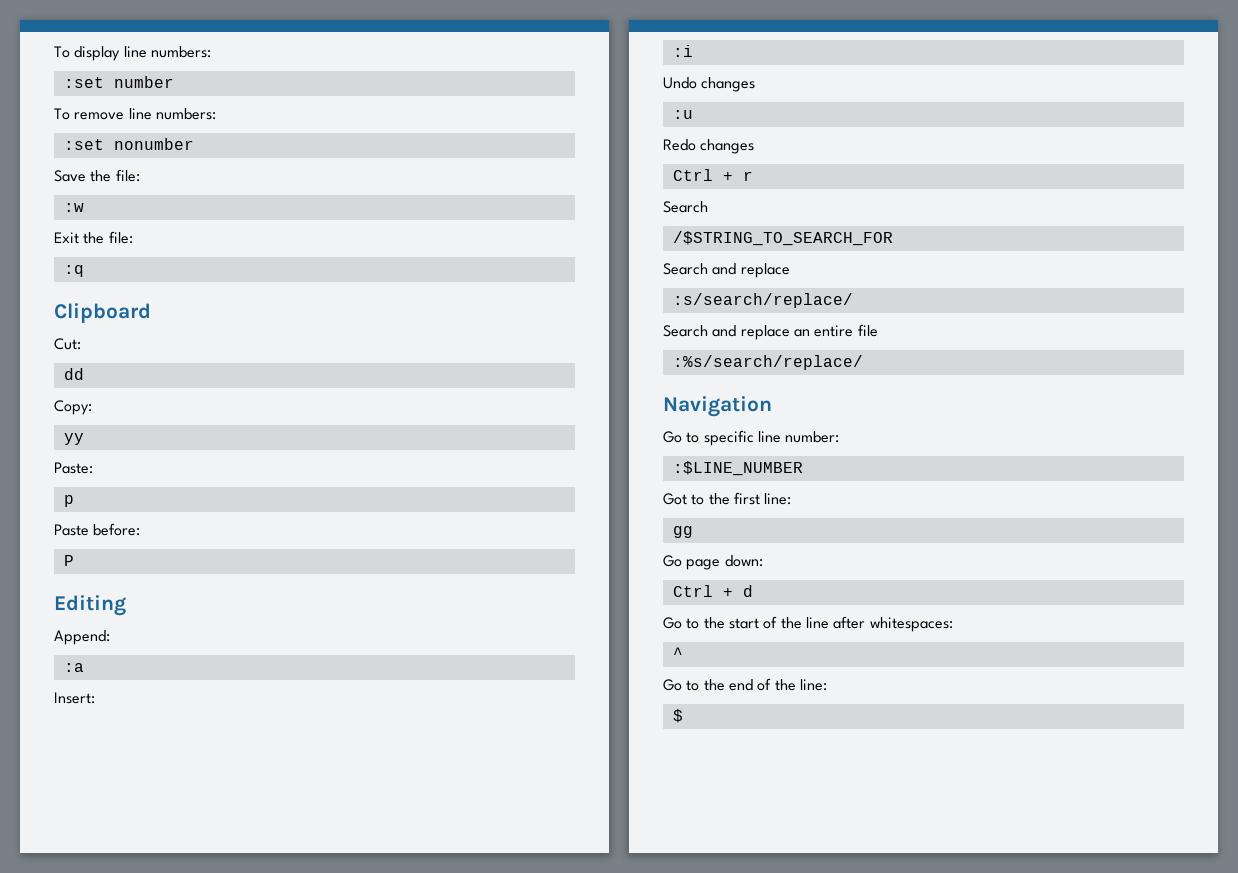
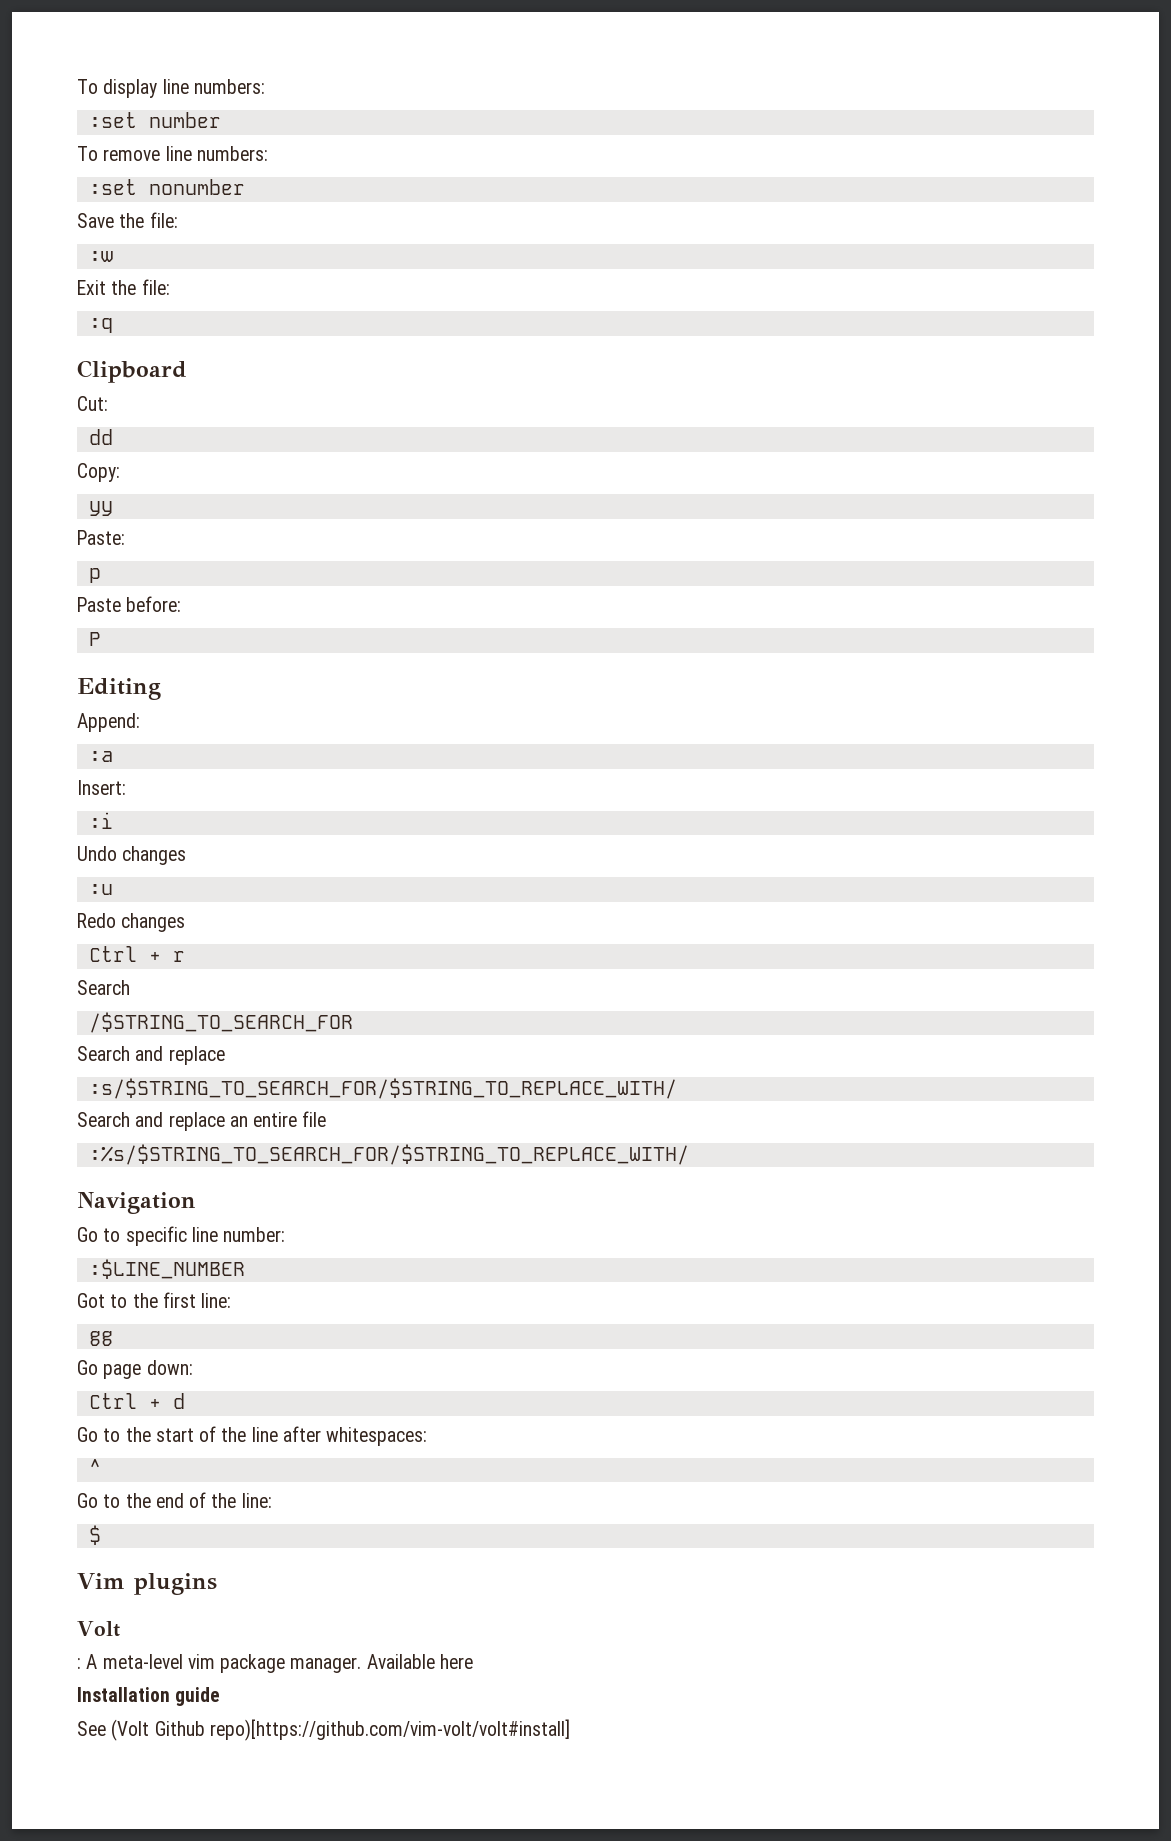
- :s/search/replace/
+ :s/$STRING_TO_SEARCH_FOR/$STRING_TO_REPLACE_WITH/
- :%s/search/replace/
+ :%s/$STRING_TO_SEARCH_FOR/$STRING_TO_REPLACE_WITH/
+ Vim plugins
+ Volt
+ : A meta-level vim package manager. Available here
+ Installation guide
+ See (Volt Github repo)[https://github.com/vim-volt/volt#install]

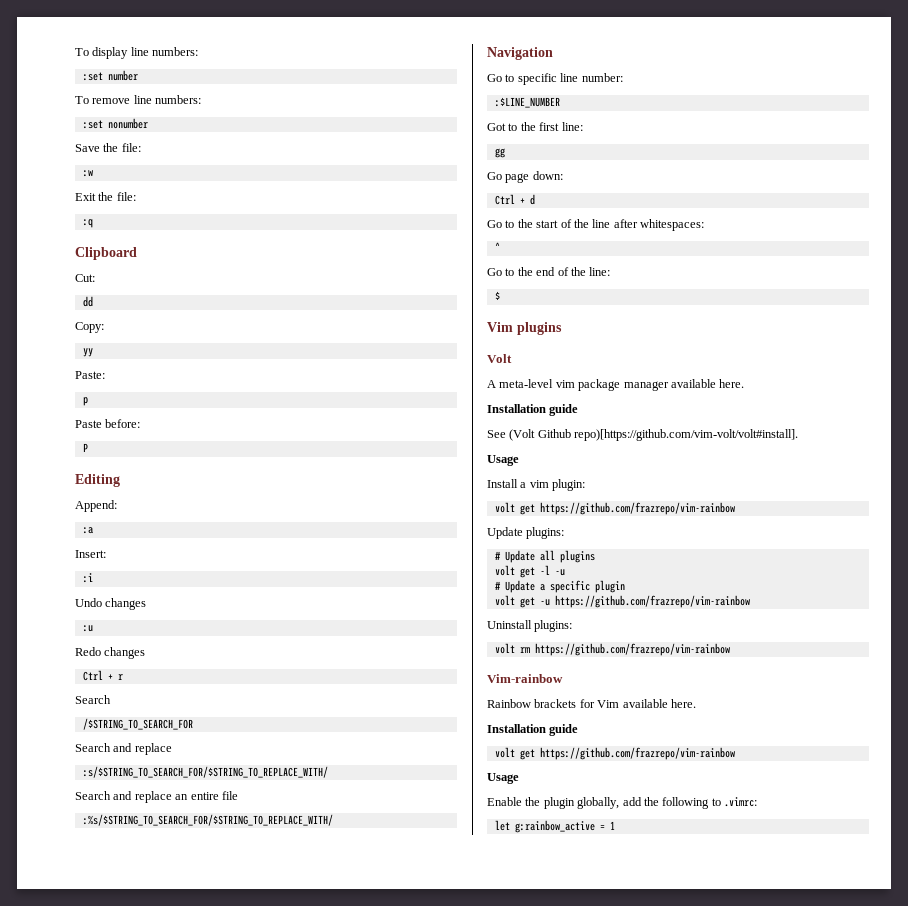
- : A meta-level vim package manager. Available here
+ A meta-level vim package manager available here.
- See (Volt Github repo)[https://github.com/vim-volt/volt#install]
+ See (Volt Github repo)[https://github.com/vim-volt/volt#install].
+ Usage
+ Install a vim plugin:
+ volt get https://github.com/frazrepo/vim-rainbow
+ Update plugins:
+ # Update all plugins
+ volt get -l -u
+ # Update a specific plugin
+ volt get -u https://github.com/frazrepo/vim-rainbow
+ Uninstall plugins:
+ volt rm https://github.com/frazrepo/vim-rainbow
+ Vim-rainbow
+ Rainbow brackets for Vim available here.
+ Installation guide
+ volt get https://github.com/frazrepo/vim-rainbow
+ Usage
+ Enable the plugin globally, add the following to .vimrc:
+ let g:rainbow_active = 1

